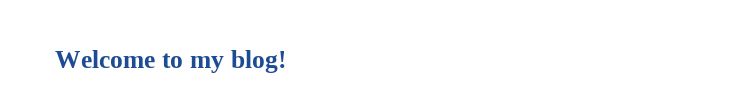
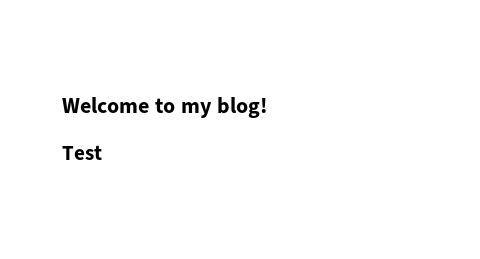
+ Test

